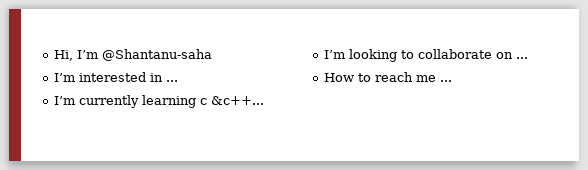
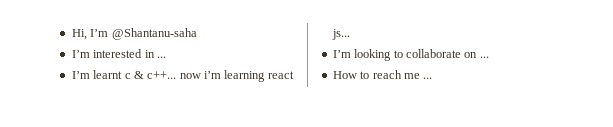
- I’m currently learning c &c++...
+ I’m learnt c & c++... now i’m learning react js...

